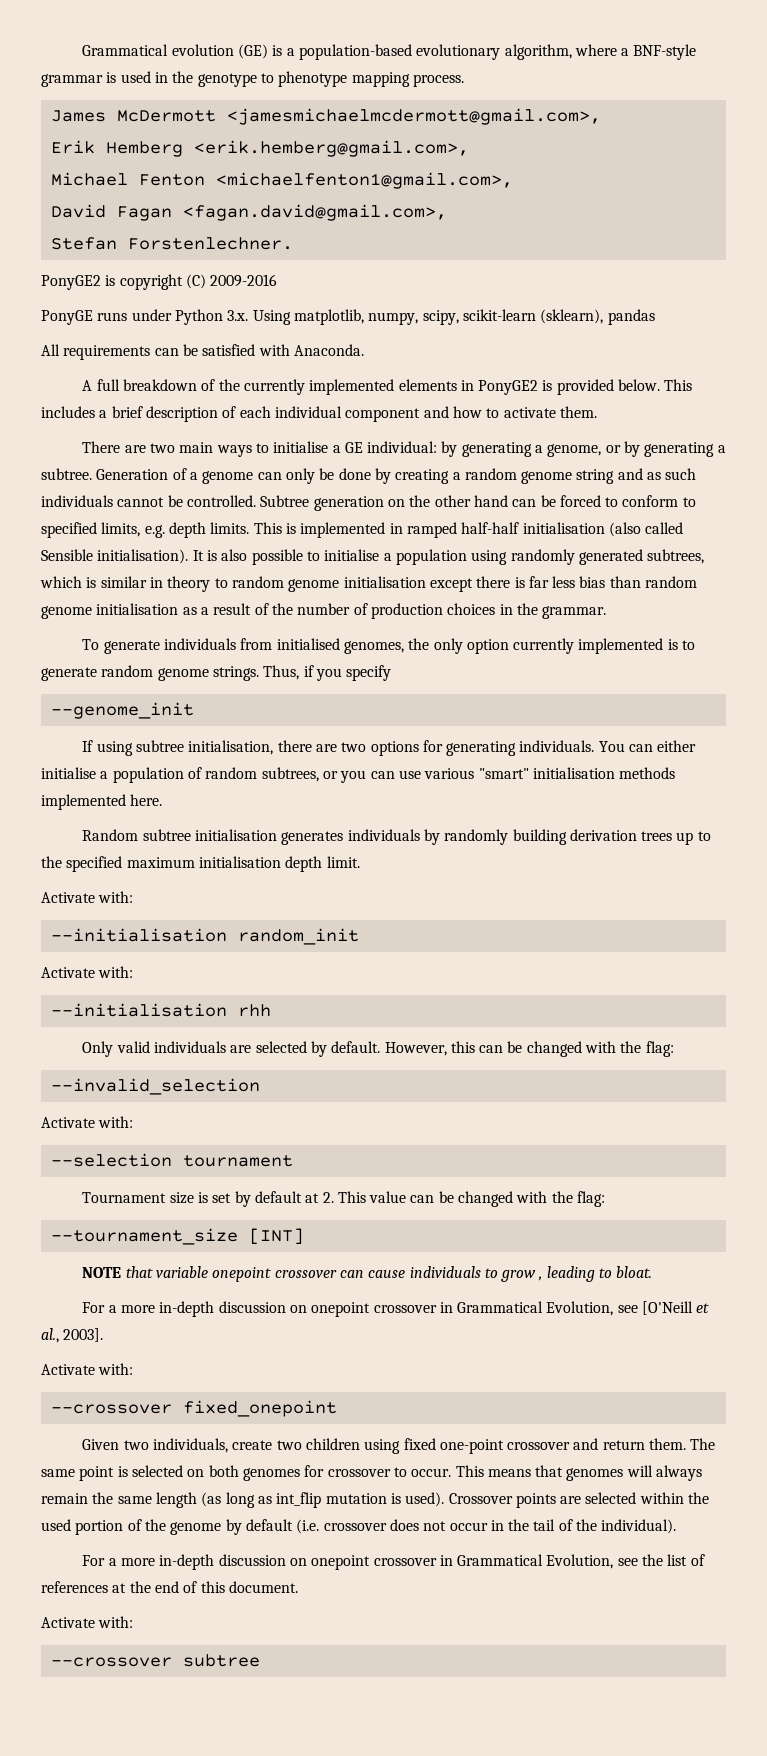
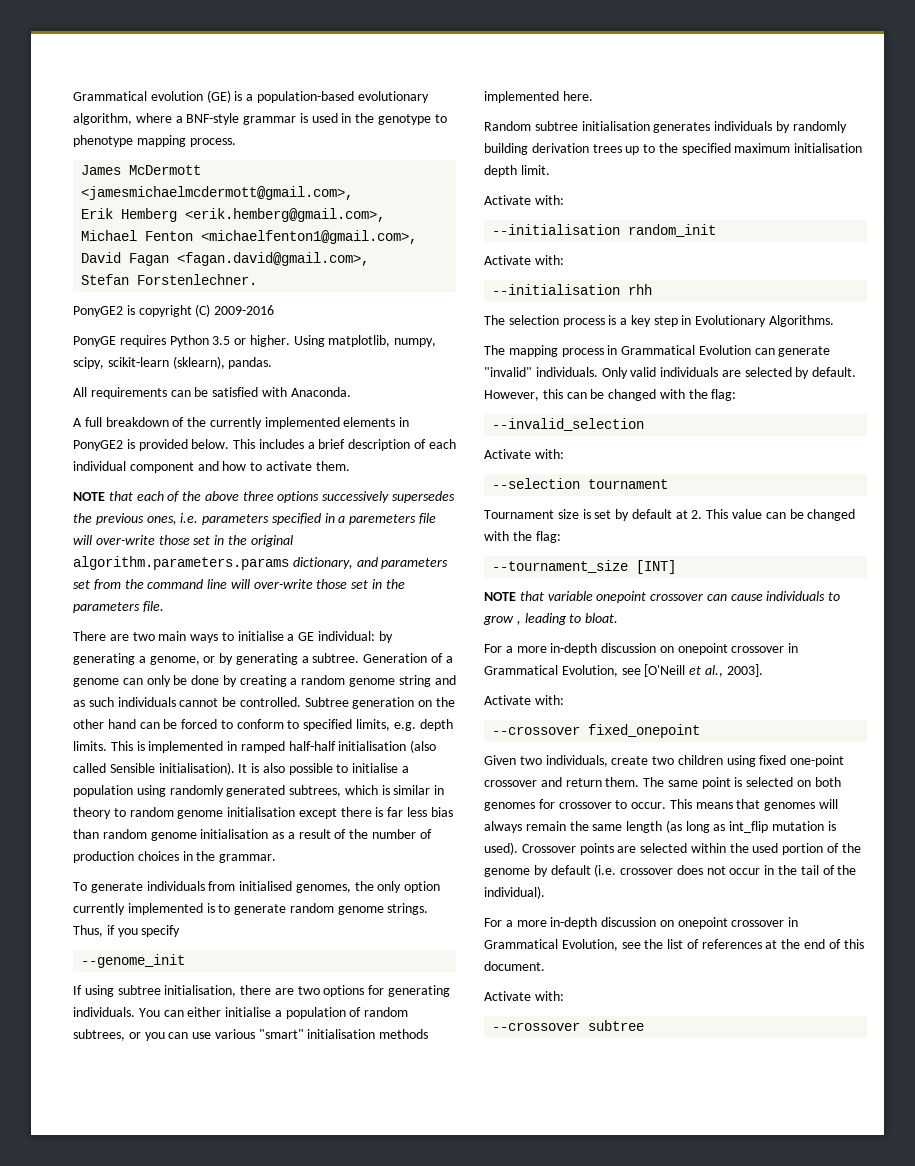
- PonyGE runs under Python 3.x. Using matplotlib, numpy, scipy, scikit-learn (sklearn), pandas
+ PonyGE requires Python 3.5 or higher. Using matplotlib, numpy, scipy, scikit-learn (sklearn), pandas.
+ NOTE that each of the above three options successively supersedes the previous ones, i.e. parameters specified in a paremeters file will over-write those set in the original algorithm.parameters.params dictionary, and parameters set from the command line will over-write those set in the parameters file.
+ The selection process is a key step in Evolutionary Algorithms.
+ The mapping process in Grammatical Evolution can generate "invalid" individuals.

